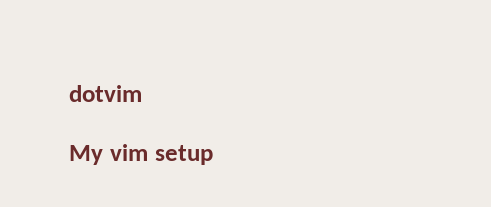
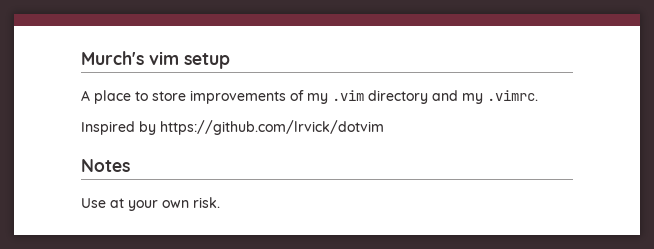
- dotvim
- My vim setup
+ Murch's vim setup
+ A place to store improvements of my .vim directory and my .vimrc.
+ Inspired by https://github.com/lrvick/dotvim
+ Notes
+ Use at your own risk.

